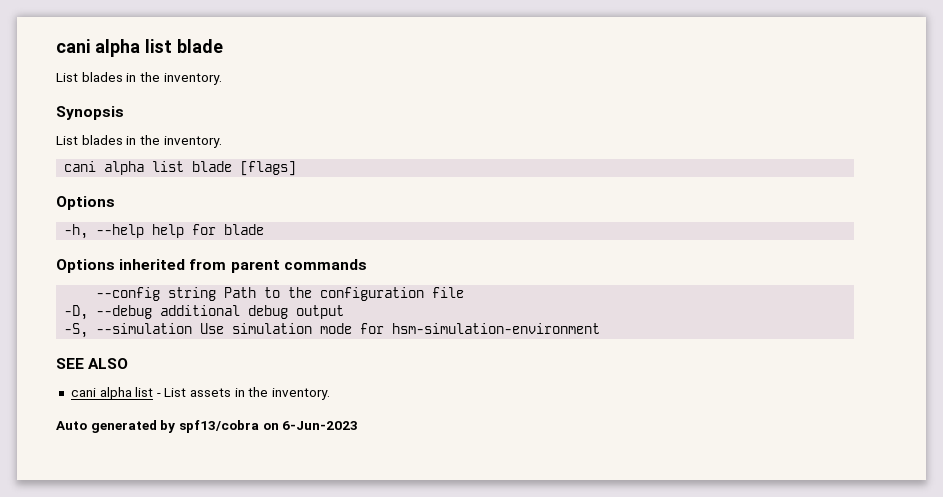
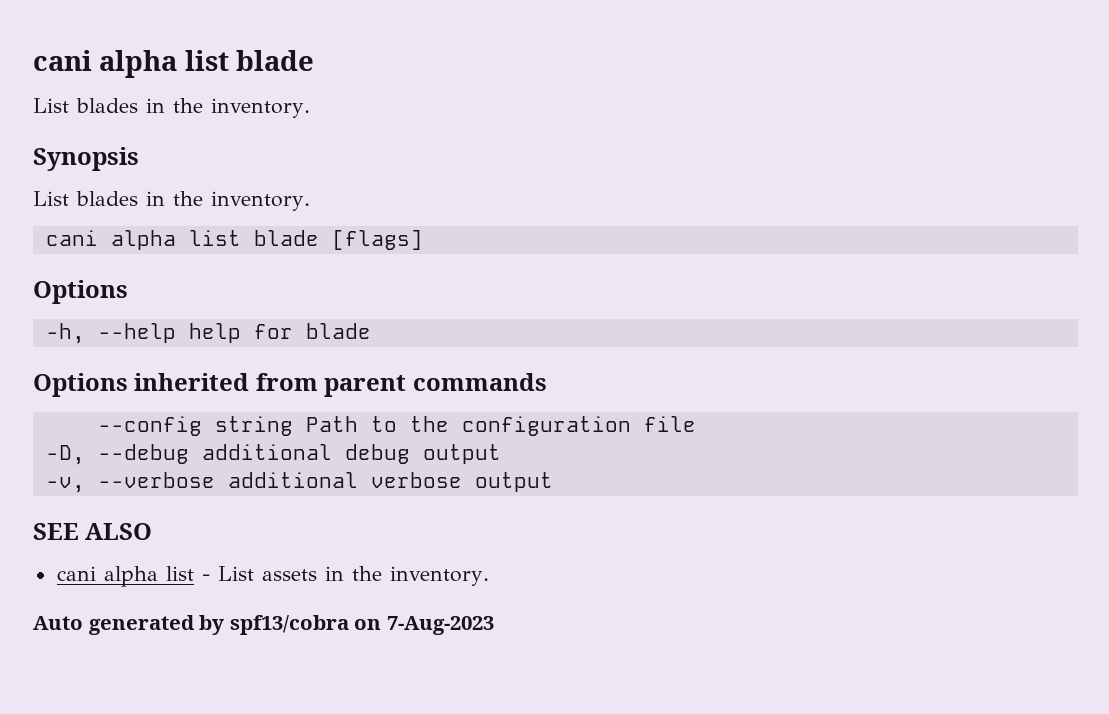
- -S, --simulation Use simulation mode for hsm-simulation-environment
+ -v, --verbose additional verbose output
- Auto generated by spf13/cobra on 6-Jun-2023
+ Auto generated by spf13/cobra on 7-Aug-2023

